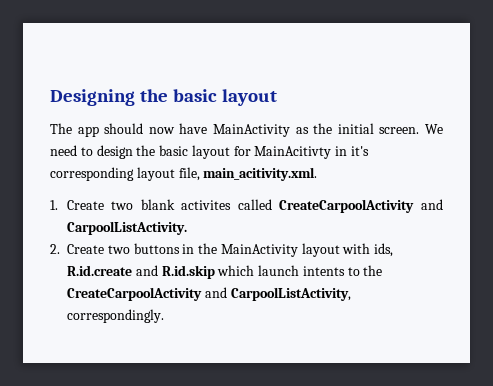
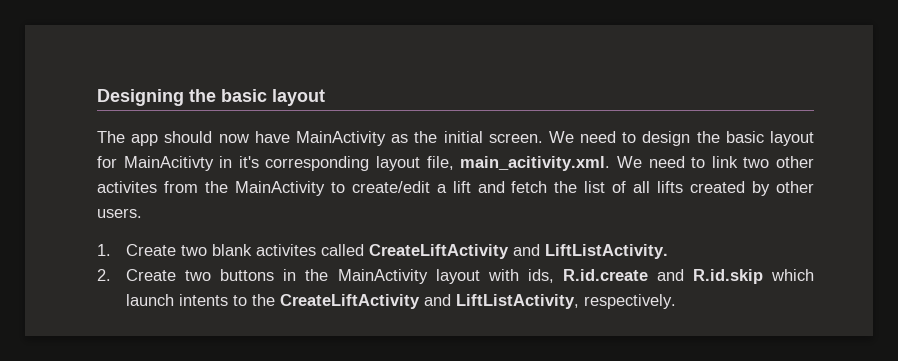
- We need to design the basic layout for MainAcitivty in it's corresponding layout file, main_acitivity.xml.
+ We need to design the basic layout for MainAcitivty in it's corresponding layout file, main_acitivity.xml. We need to link two other activites from the MainActivity to create/edit a lift and fetch the list of all lifts created by other users.
- 1. Create two blank activites called CreateCarpoolActivity and CarpoolListActivity.
+ 1. Create two blank activites called CreateLiftActivity and LiftListActivity.
- 2. Create two buttons in the MainActivity layout with ids, R.id.create and R.id.skip which launch intents to the CreateCarpoolActivity and CarpoolListActivity, correspondingly.
+ 2. Create two buttons in the MainActivity layout with ids, R.id.create and R.id.skip which launch intents to the CreateLiftActivity and LiftListActivity, respectively.

